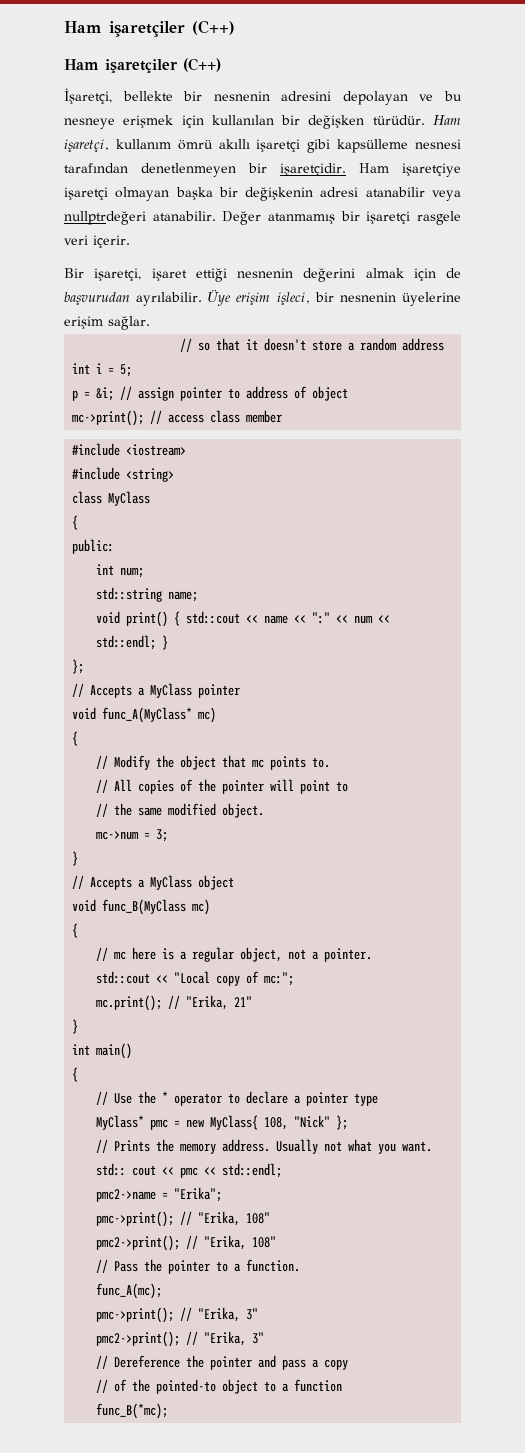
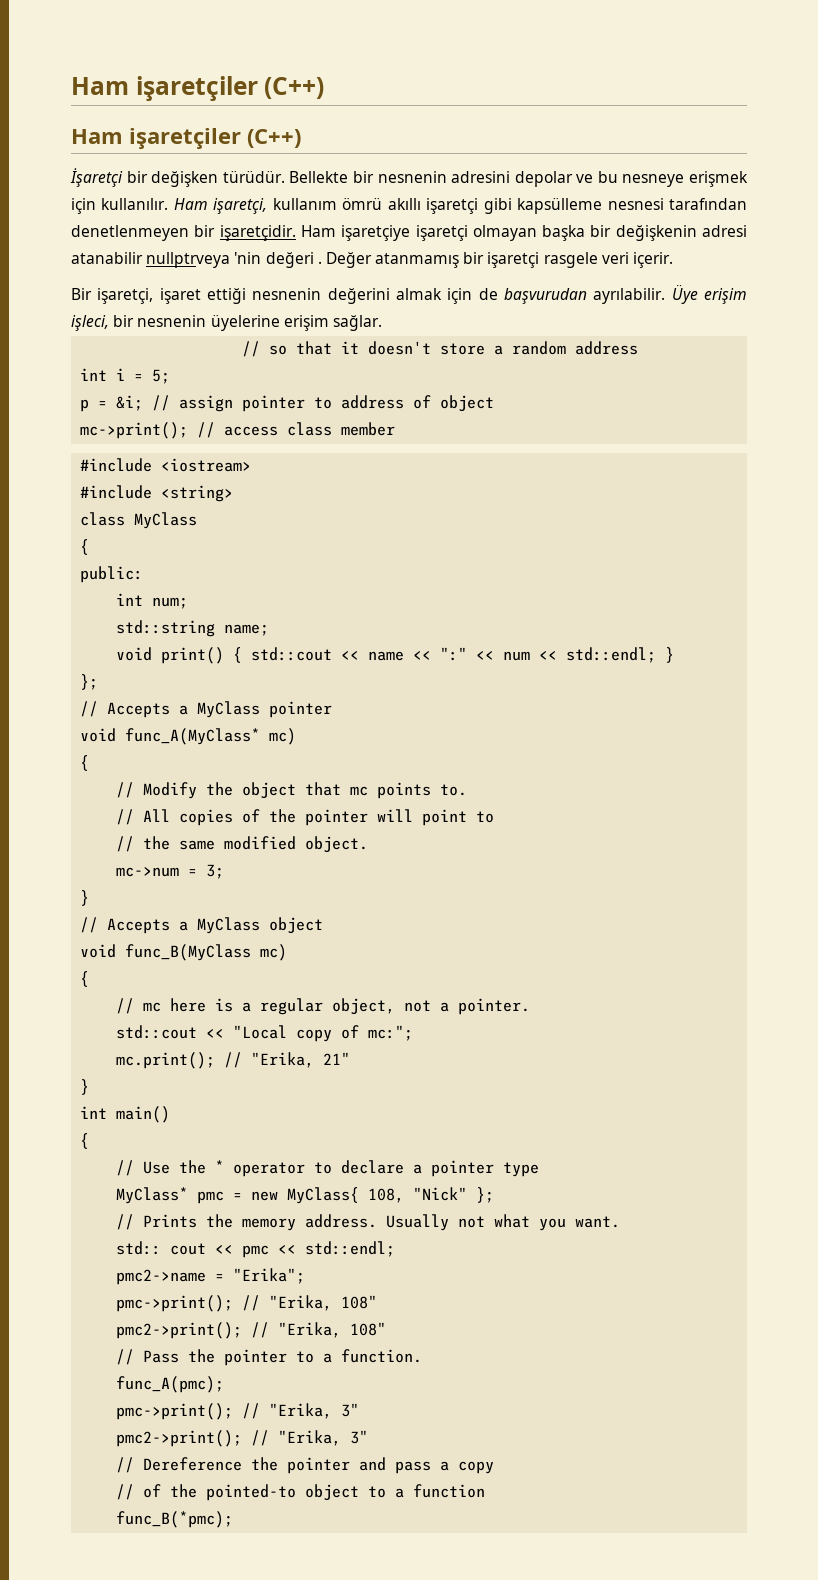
- İşaretçi, bellekte bir nesnenin adresini depolayan ve bu nesneye erişmek için kullanılan bir değişken türüdür.
+ İşaretçi bir değişken türüdür. Bellekte bir nesnenin adresini depolar ve bu nesneye erişmek için kullanılır.
- Ham işaretçiye işaretçi olmayan başka bir değişkenin adresi atanabilir veya nullptrdeğeri atanabilir.
+ Ham işaretçiye işaretçi olmayan başka bir değişkenin adresi atanabilir nullptrveya 'nin değeri .
- func_A(mc);
+ func_A(pmc);
- func_B(*mc);
+ func_B(*pmc);

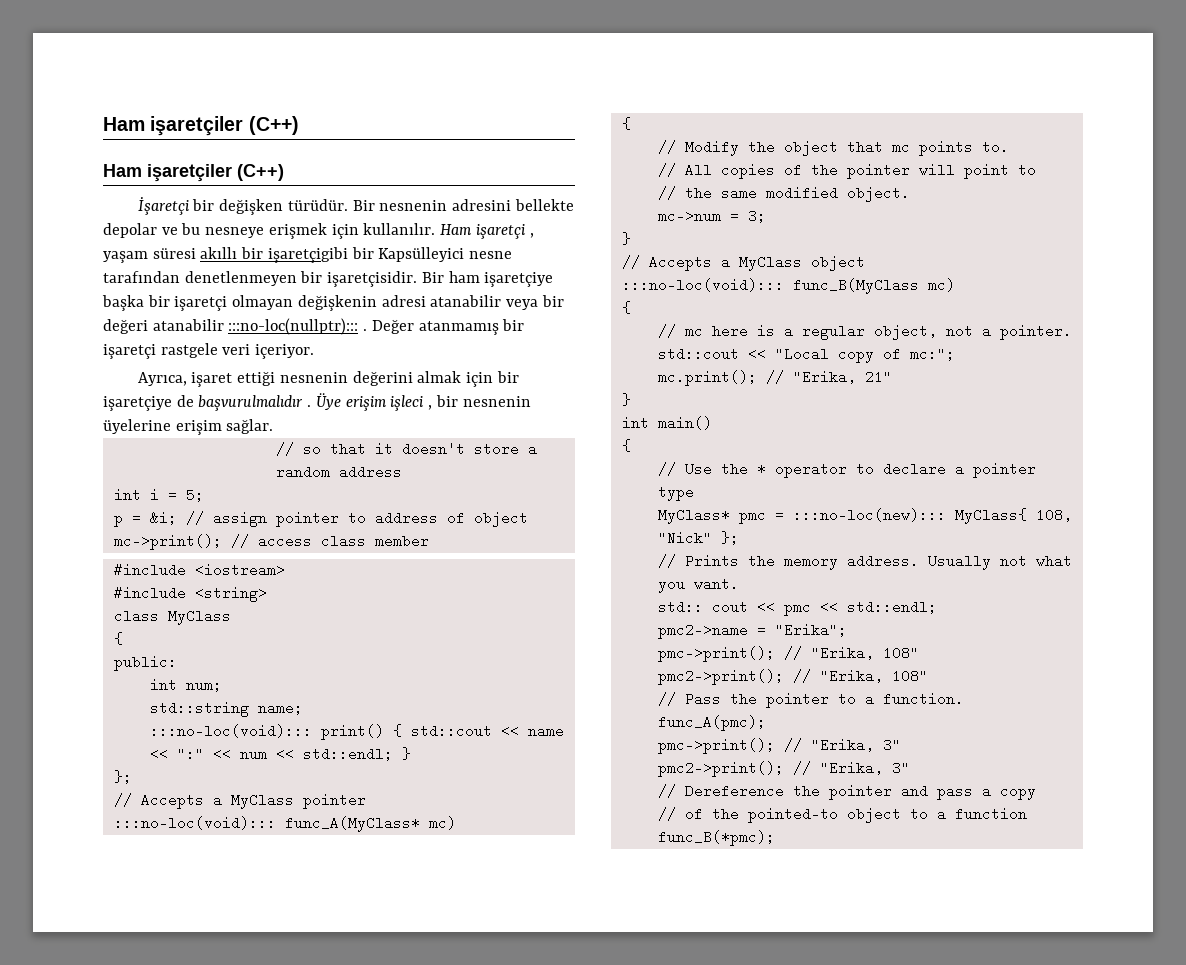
- Bellekte bir nesnenin adresini depolar ve bu nesneye erişmek için kullanılır.
+ Bir nesnenin adresini bellekte depolar ve bu nesneye erişmek için kullanılır.
- Ham işaretçi, kullanım ömrü akıllı işaretçi gibi kapsülleme nesnesi tarafından denetlenmeyen bir işaretçidir. Ham işaretçiye işaretçi olmayan başka bir değişkenin adresi atanabilir nullptrveya 'nin değeri .
+ Ham işaretçi , yaşam süresi akıllı bir işaretçigibi bir Kapsülleyici nesne tarafından denetlenmeyen bir işaretçisidir. Bir ham işaretçiye başka bir işaretçi olmayan değişkenin adresi atanabilir veya bir değeri atanabilir :::no-loc(nullptr)::: .
- Değer atanmamış bir işaretçi rasgele veri içerir.
- Bir işaretçi, işaret ettiği nesnenin değerini almak için de başvurudan ayrılabilir. Üye erişim işleci, bir nesnenin üyelerine erişim sağlar.
+ Değer atanmamış bir işaretçi rastgele veri içeriyor.
+ Ayrıca, işaret ettiği nesnenin değerini almak için bir işaretçiye de başvurulmalıdır . Üye erişim işleci , bir nesnenin üyelerine erişim sağlar.
- void print() { std::cout << name << ":" << num << std::endl; }
+ :::no-loc(void)::: print() { std::cout << name << ":" << num << std::endl; }
- void func_A(MyClass* mc)
+ :::no-loc(void)::: func_A(MyClass* mc)
- void func_B(MyClass mc)
+ :::no-loc(void)::: func_B(MyClass mc)
- MyClass* pmc = new MyClass{ 108, "Nick" };
+ MyClass* pmc = :::no-loc(new)::: MyClass{ 108, "Nick" };

